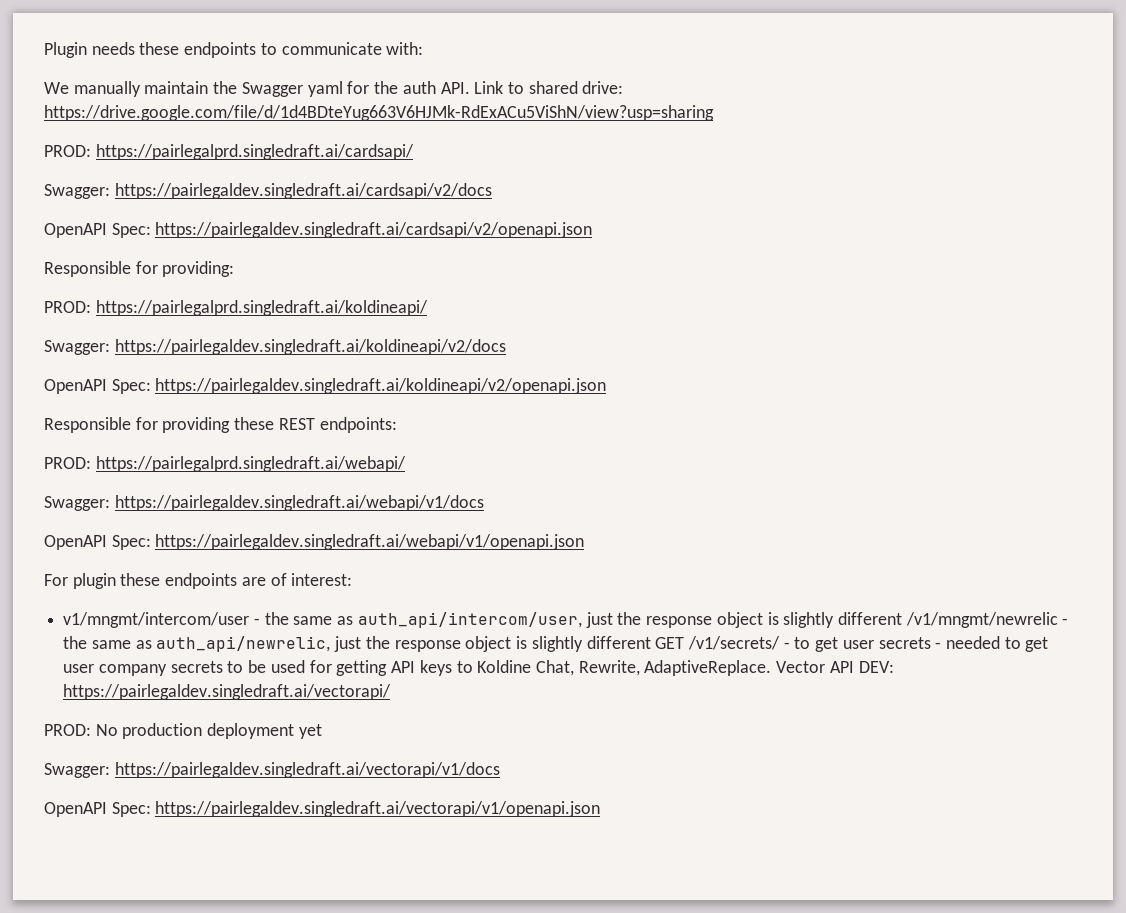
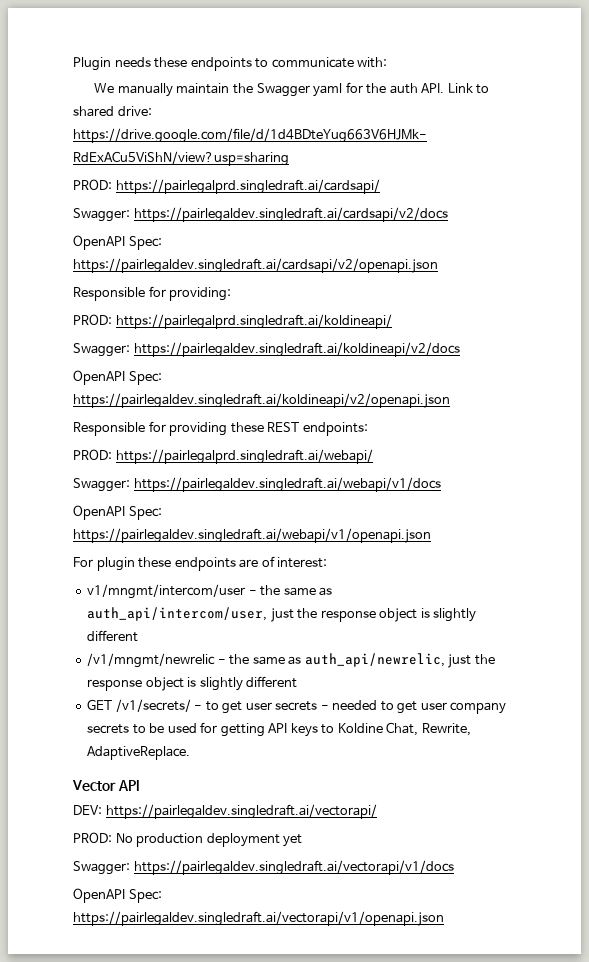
- v1/mngmt/intercom/user - the same as auth_api/intercom/user, just the response object is slightly different /v1/mngmt/newrelic - the same as auth_api/newrelic, just the response object is slightly different GET /v1/secrets/ - to get user secrets - needed to get user company secrets to be used for getting API keys to Koldine Chat, Rewrite, AdaptiveReplace. Vector API DEV: https://pairlegaldev.singledraft.ai/vectorapi/
+ v1/mngmt/intercom/user - the same as auth_api/intercom/user, just the response object is slightly different
+ /v1/mngmt/newrelic - the same as auth_api/newrelic, just the response object is slightly different
+ GET /v1/secrets/ - to get user secrets - needed to get user company secrets to be used for getting API keys to Koldine Chat, Rewrite, AdaptiveReplace.
+ Vector API
+ DEV: https://pairlegaldev.singledraft.ai/vectorapi/

